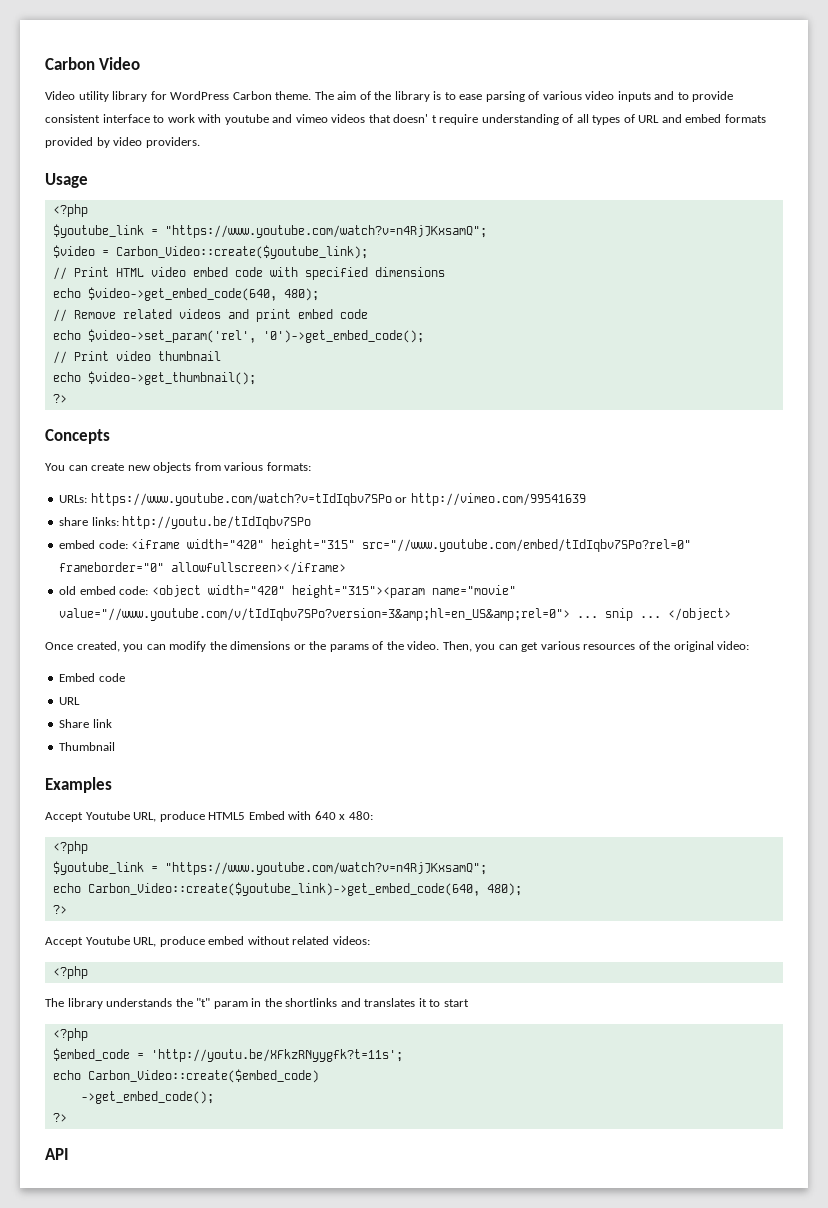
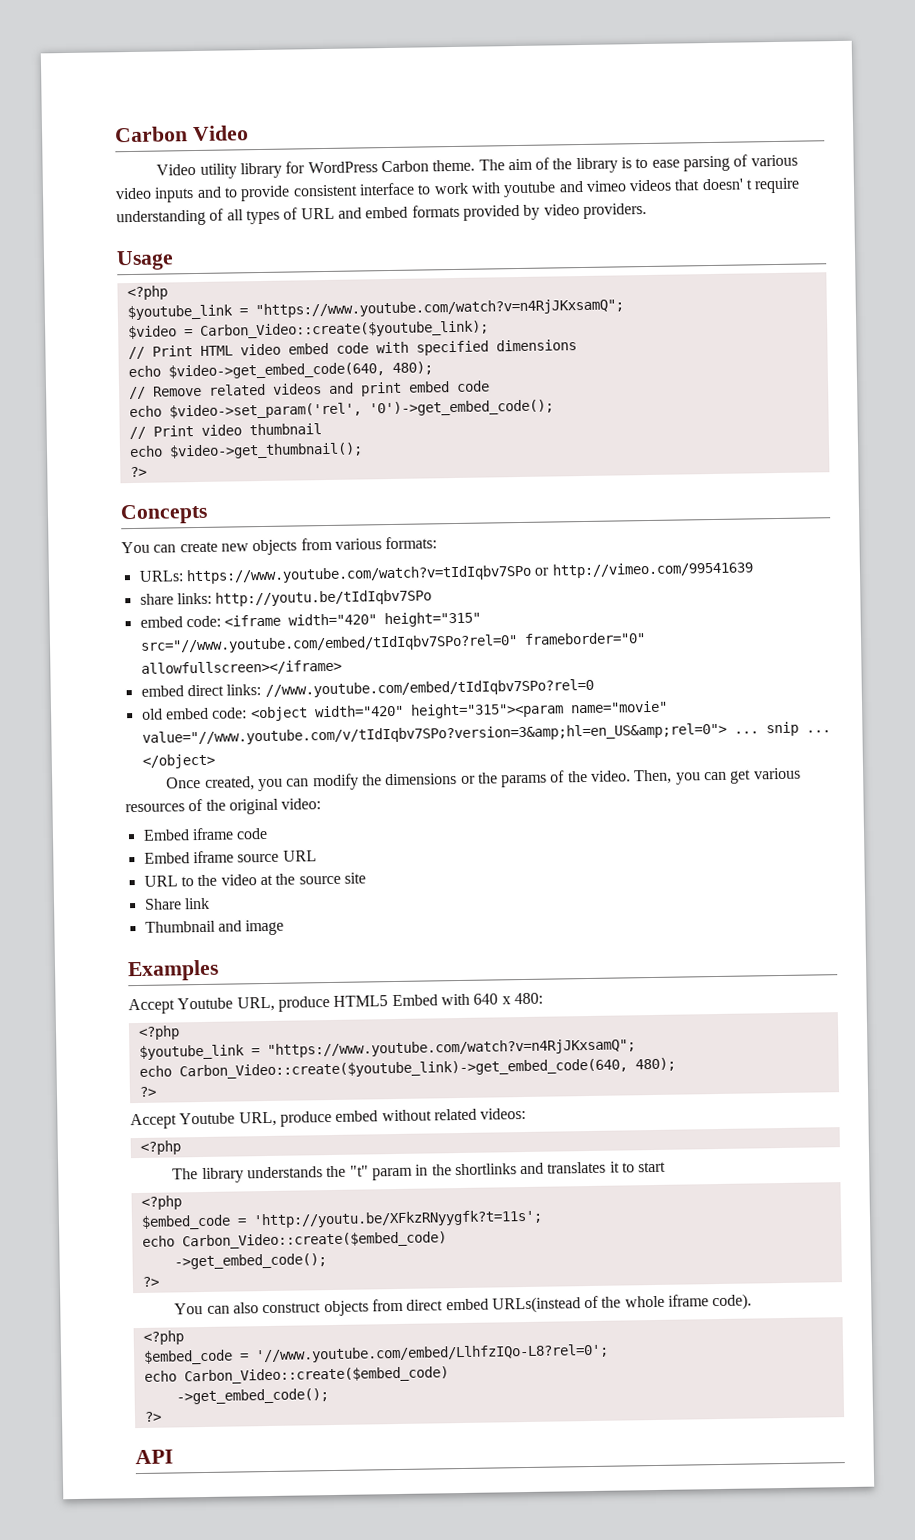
+ embed direct links: //www.youtube.com/embed/tIdIqbv7SPo?rel=0
- Embed code
- URL
+ Embed iframe code
+ Embed iframe source URL
+ URL to the video at the source site
- Thumbnail
+ Thumbnail and image
+ You can also construct objects from direct embed URLs(instead of the whole iframe code).
+ <?php
+ $embed_code = '//www.youtube.com/embed/LlhfzIQo-L8?rel=0';
+ echo Carbon_Video::create($embed_code)
+ ->get_embed_code();
+ ?>

